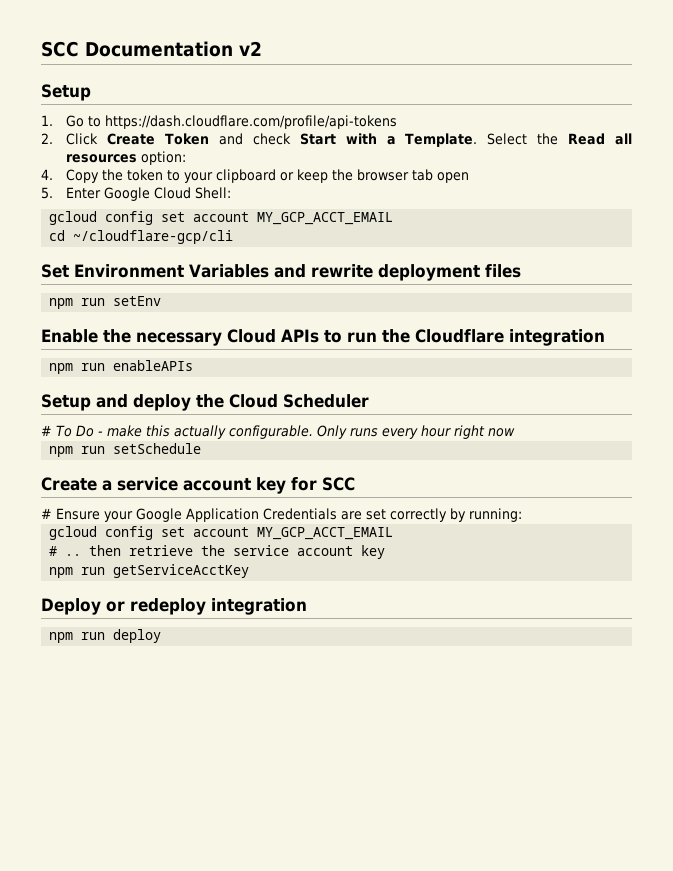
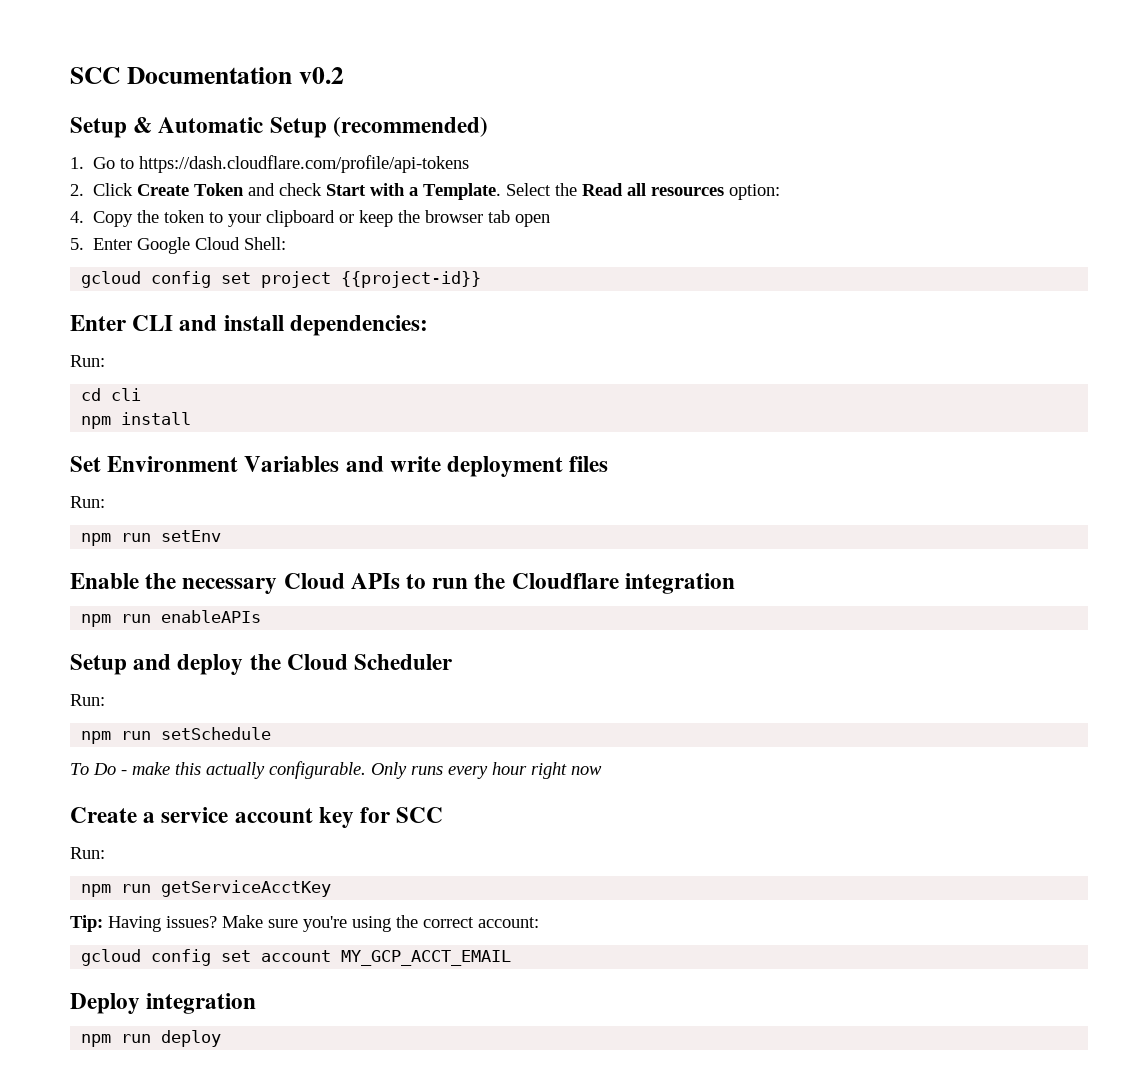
- SCC Documentation v2
- Setup
+ SCC Documentation v0.2
+ Setup & Automatic Setup (recommended)
  5. Enter Google Cloud Shell:
- gcloud config set account MY_GCP_ACCT_EMAIL
- cd ~/cloudflare-gcp/cli
+ gcloud config set project {{project-id}}
+ Enter CLI and install dependencies:
+ Run:
+ cd cli
+ npm install
- Set Environment Variables and rewrite deployment files
+ Set Environment Variables and write deployment files
+ Run:
  Setup and deploy the Cloud Scheduler
- # To Do - make this actually configurable.
+ Run:
+ npm run setSchedule
+ To Do - make this actually configurable.
- npm run setSchedule
  Create a service account key for SCC
- # Ensure your Google Application Credentials are set correctly by running:
+ Run:
+ npm run getServiceAcctKey
+ Tip: Having issues? Make sure you're using the correct account:
  gcloud config set account MY_GCP_ACCT_EMAIL
- # .. then retrieve the service account key
- npm run getServiceAcctKey
- Deploy or redeploy integration
+ Deploy integration

